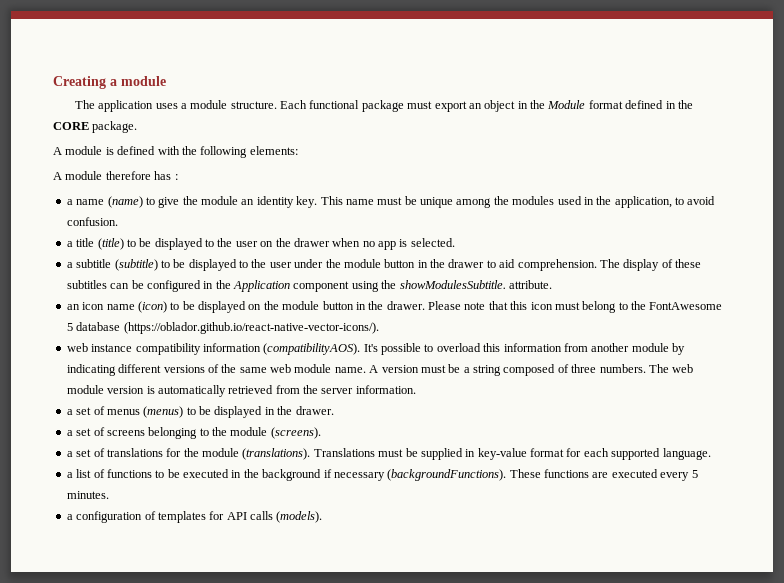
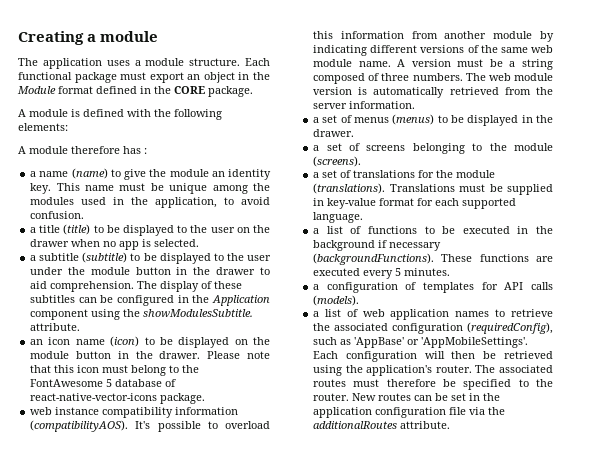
- Please note that this icon must belong to the FontAwesome 5 database (https://oblador.github.io/react-native-vector-icons/).
+ Please note that this icon must belong to the FontAwesome 5 database of react-native-vector-icons package.
+ a list of web application names to retrieve the associated configuration (requiredConfig), such as 'AppBase' or 'AppMobileSettings'. Each configuration will then be retrieved using the application's router. The associated routes must therefore be specified to the router. New routes can be set in the application configuration file via the additionalRoutes attribute.

